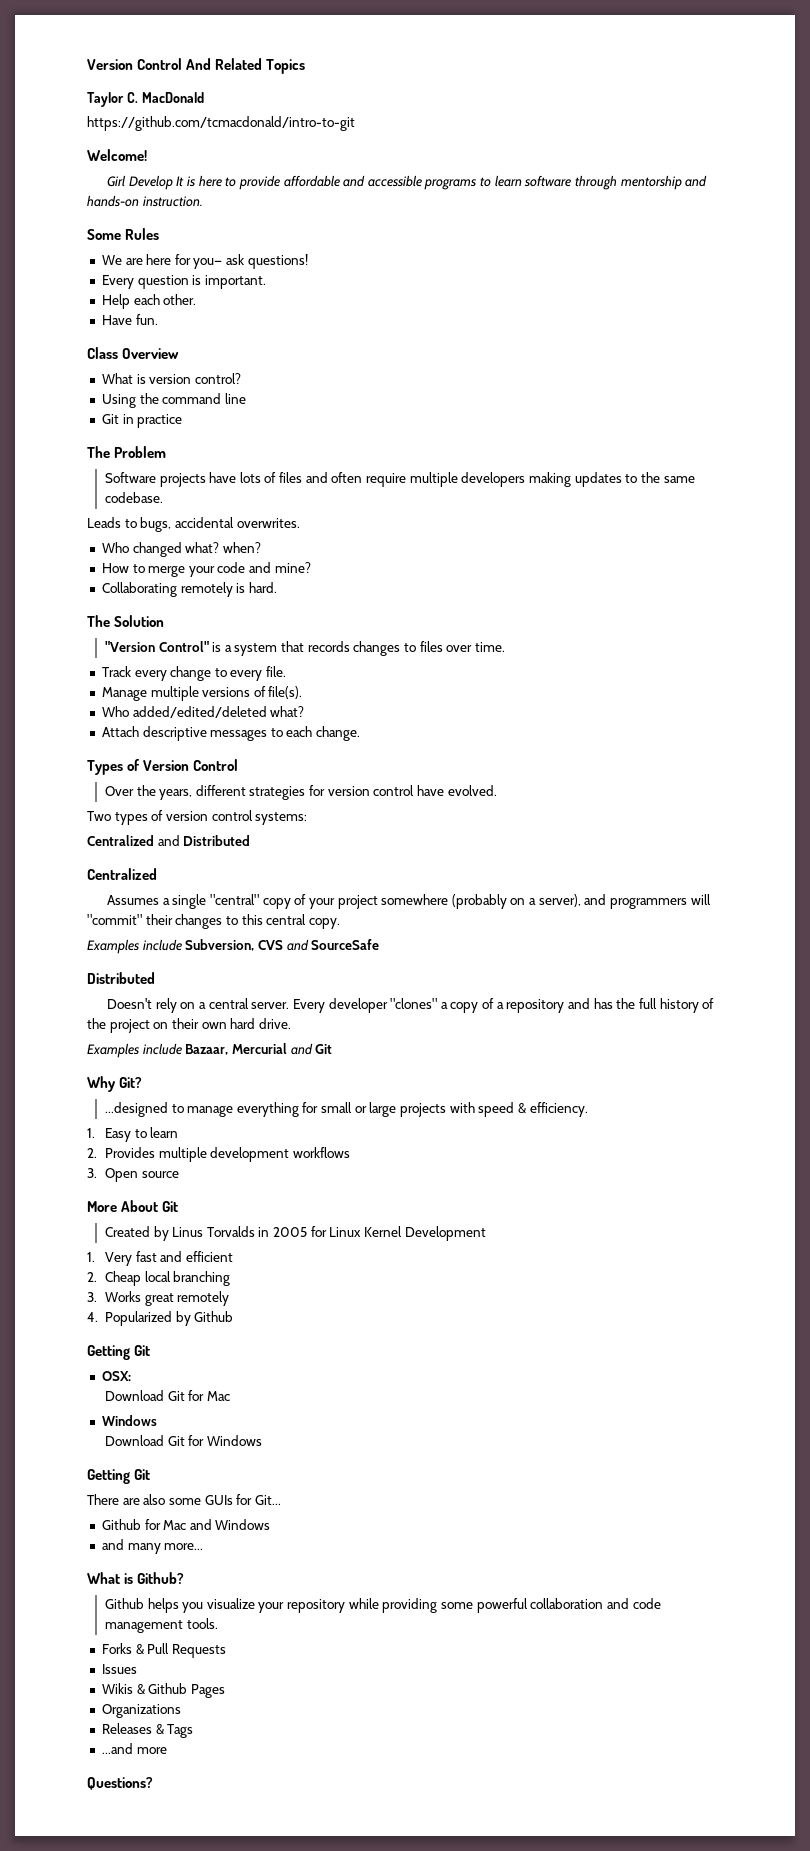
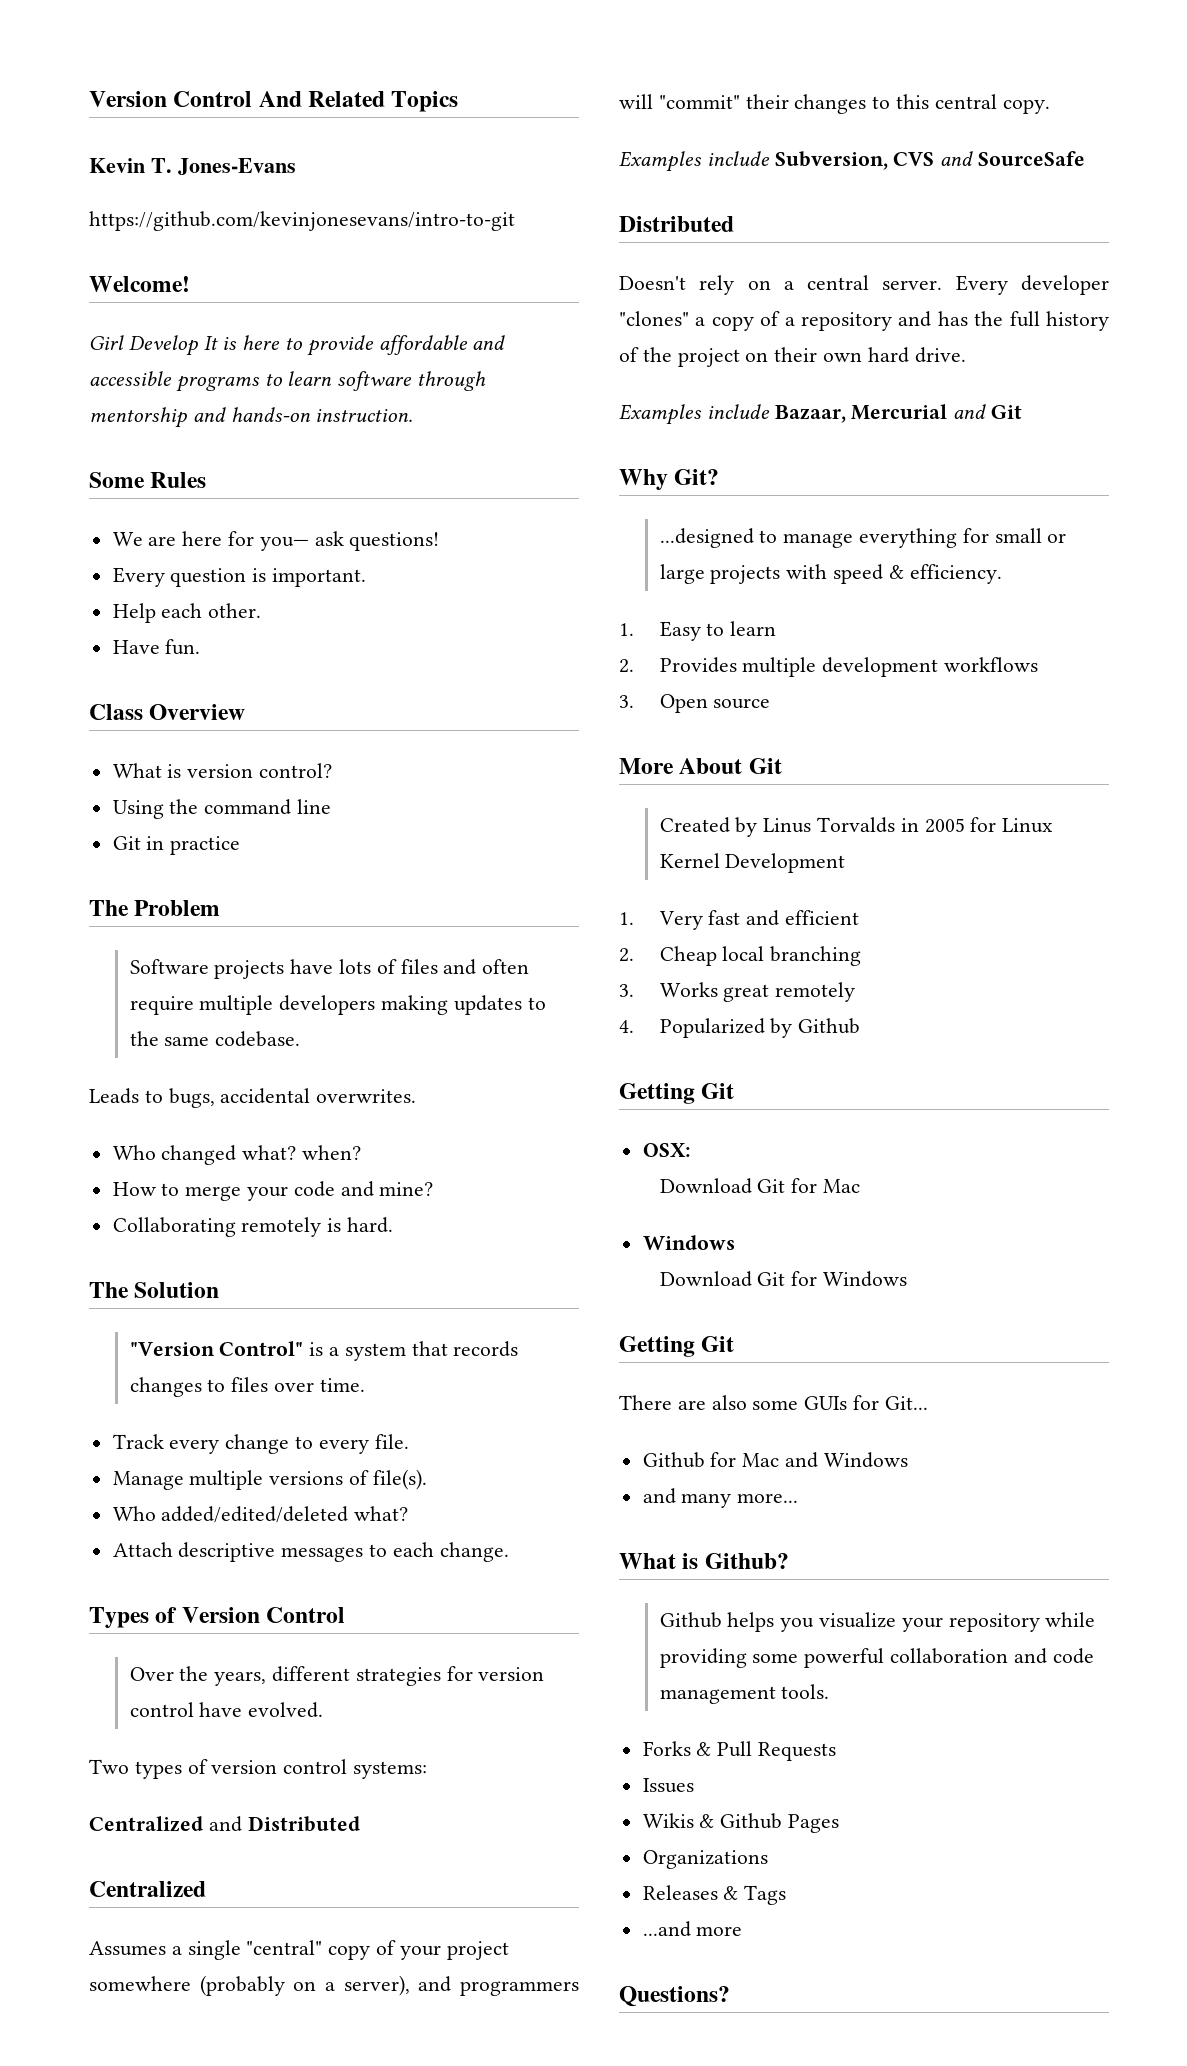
- Taylor C. MacDonald
- https://github.com/tcmacdonald/intro-to-git
+ Kevin T. Jones-Evans
+ https://github.com/kevinjonesevans/intro-to-git

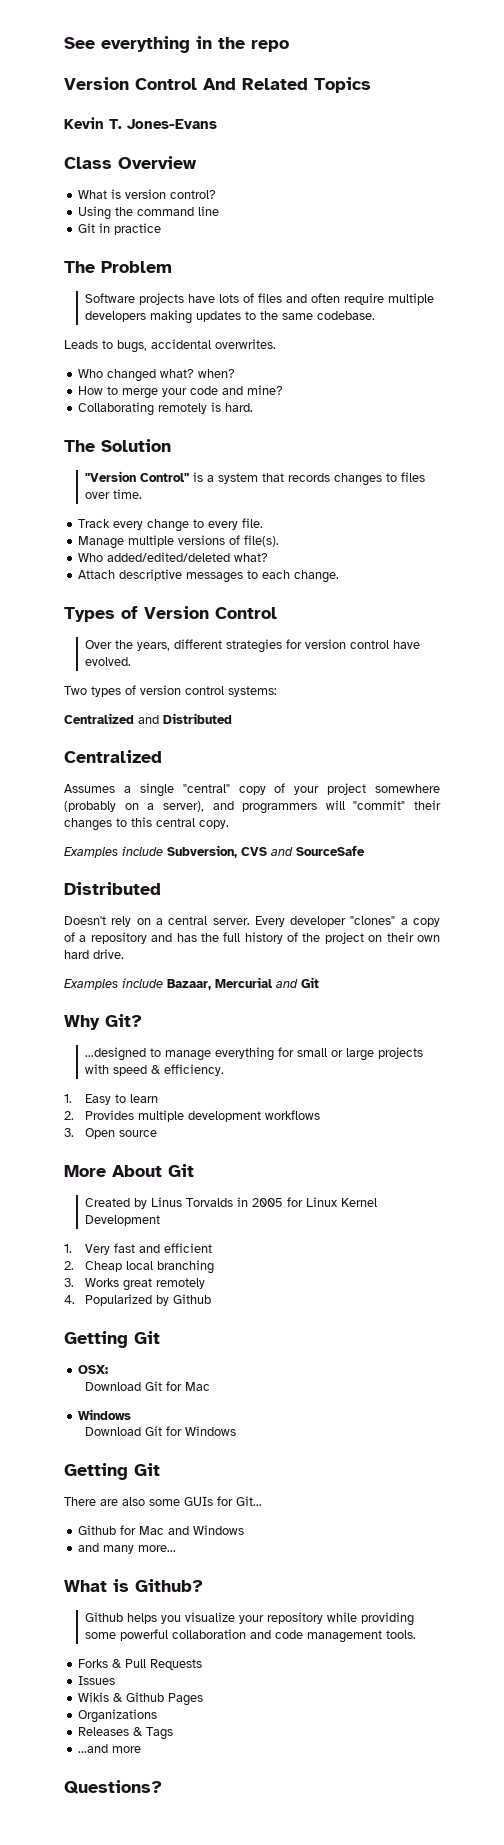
+ See everything in the repo
- https://github.com/kevinjonesevans/intro-to-git
- Welcome!
- Girl Develop It is here to provide affordable and accessible programs to learn software through mentorship and hands-on instruction.
- Some Rules
- We are here for you— ask questions!
- Every question is important.
- Help each other.
- Have fun.

